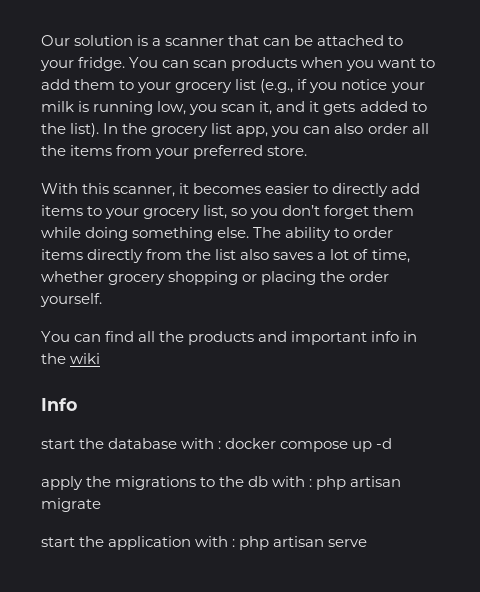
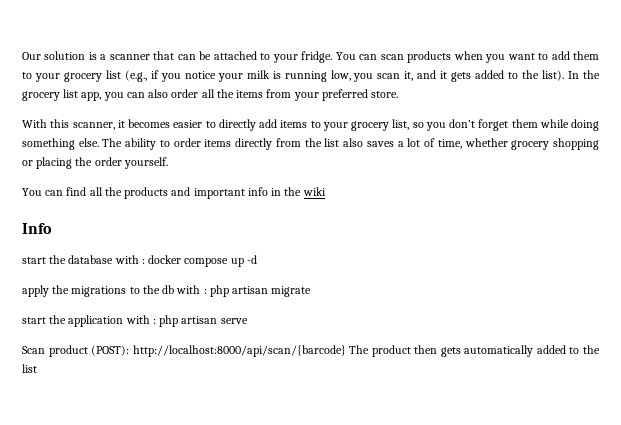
+ Scan product (POST): http://localhost:8000/api/scan/{barcode} The product then gets automatically added to the list

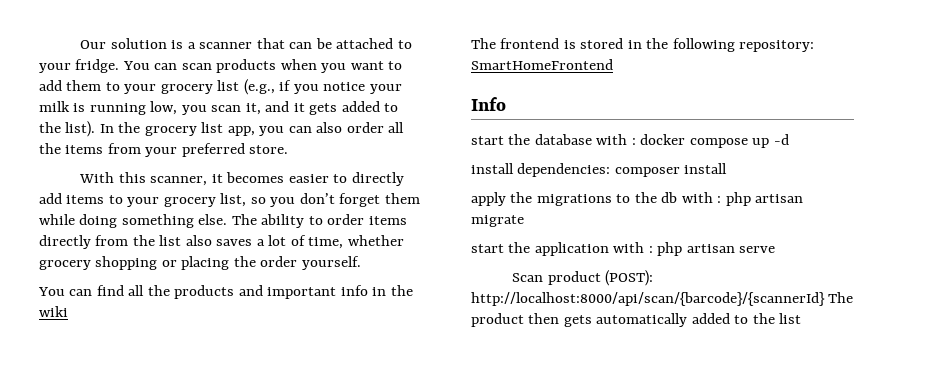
+ The frontend is stored in the following repository: SmartHomeFrontend
+ install dependencies: composer install
- Scan product (POST): http://localhost:8000/api/scan/{barcode} The product then gets automatically added to the list
+ Scan product (POST): http://localhost:8000/api/scan/{barcode}/{scannerId} The product then gets automatically added to the list

